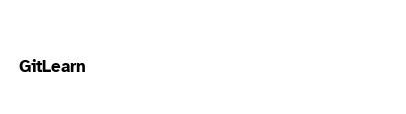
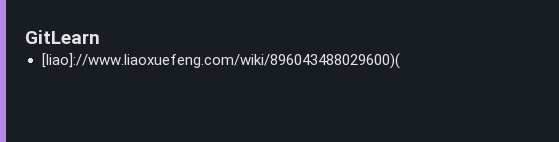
+ [liao]://www.liaoxuefeng.com/wiki/896043488029600)(

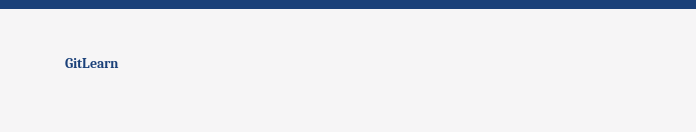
- [liao]://www.liaoxuefeng.com/wiki/896043488029600)(

